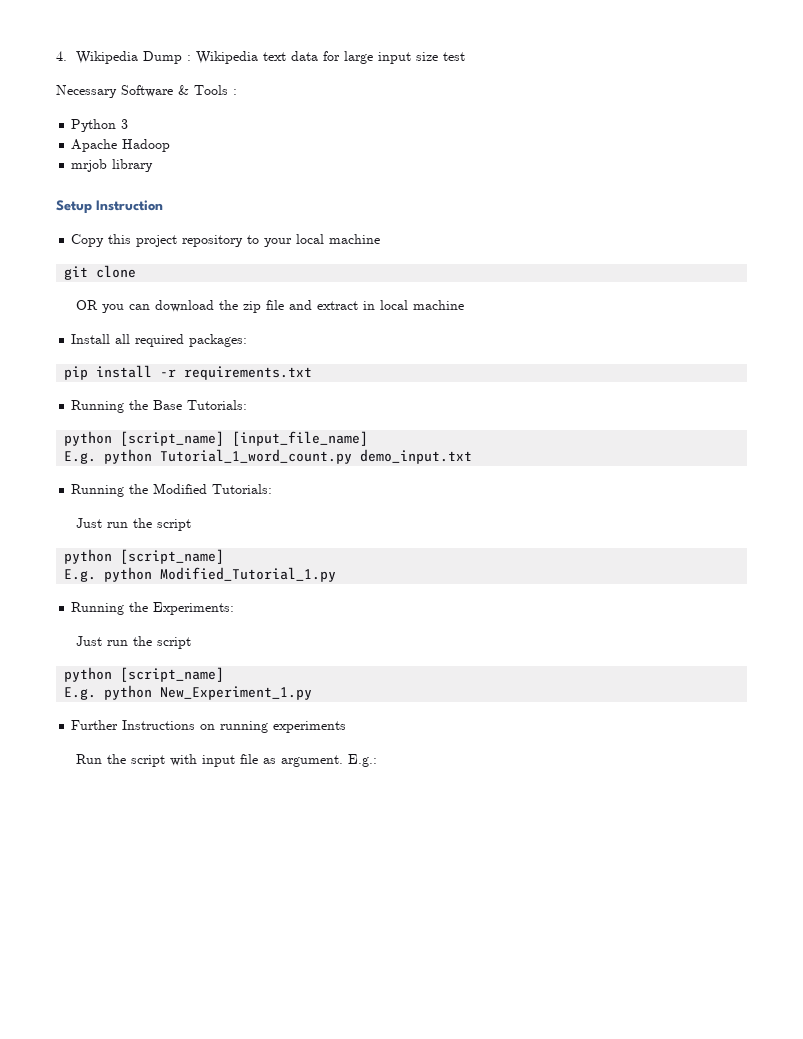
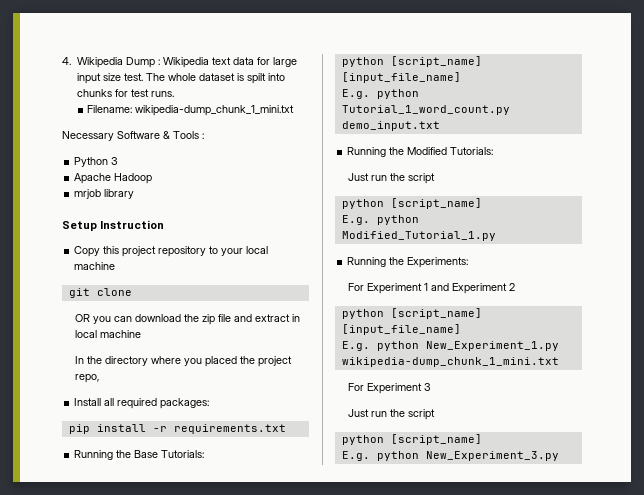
- 4. Wikipedia Dump : Wikipedia text data for large input size test
+ 4. Wikipedia Dump : Wikipedia text data for large input size test. The whole dataset is spilt into chunks for test runs.
+ Filename: wikipedia-dump_chunk_1_mini.txt
+ In the directory where you placed the project repo,
  Running the Experiments:
+ For Experiment 1 and Experiment 2
+ python [script_name] [input_file_name]
+ E.g. python New_Experiment_1.py wikipedia-dump_chunk_1_mini.txt
+ For Experiment 3
  Just run the script
  python [script_name]
- E.g. python New_Experiment_1.py
- Further Instructions on running experiments
- Run the script with input file as argument. E.g.:
+ E.g. python New_Experiment_3.py

